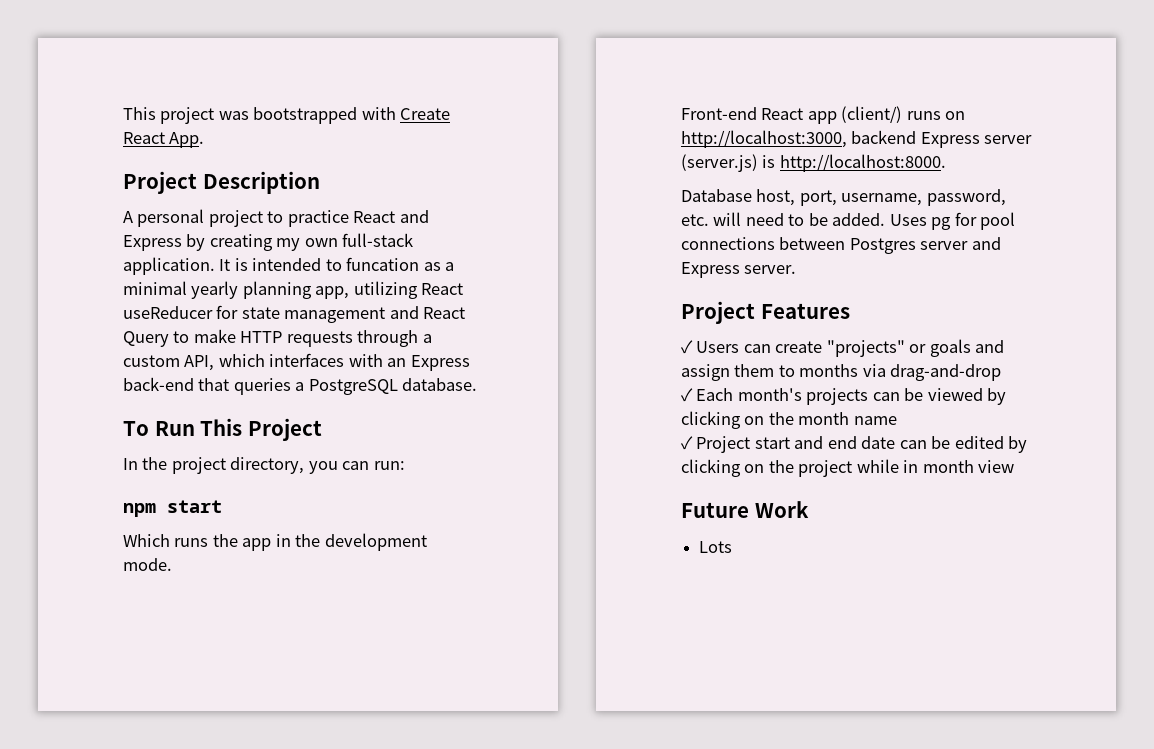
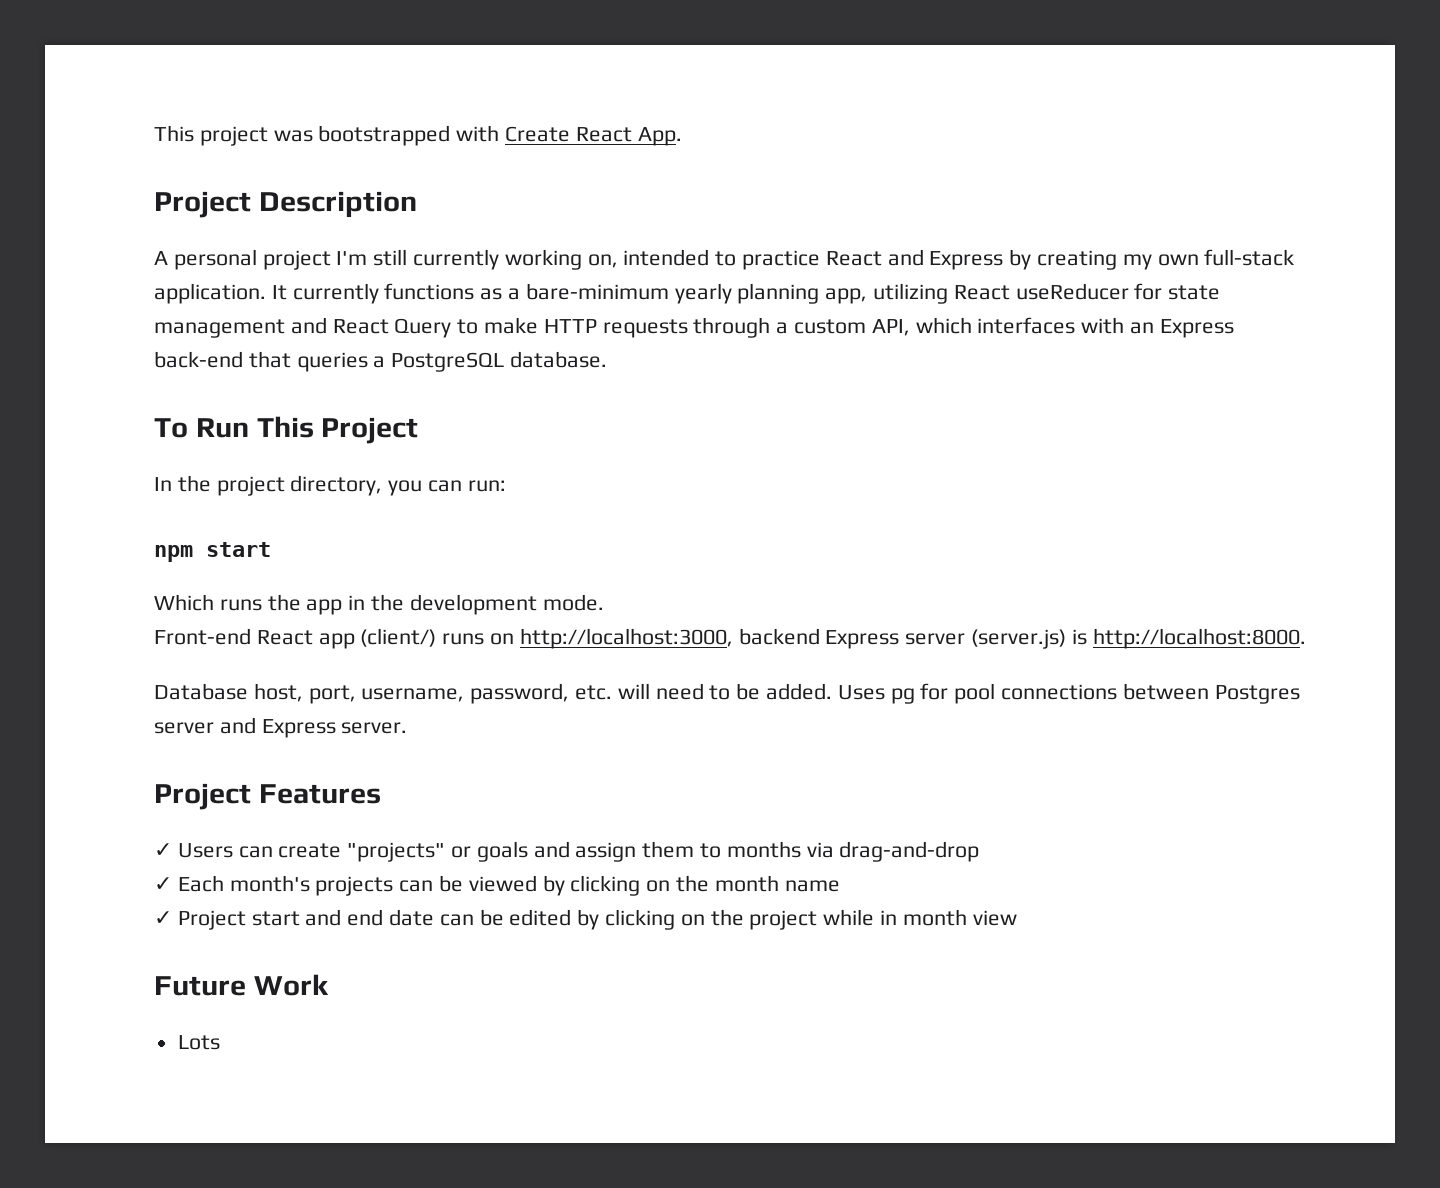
- A personal project to practice React and Express by creating my own full-stack application.
+ A personal project I'm still currently working on, intended to practice React and Express by creating my own full-stack application.
- It is intended to funcation as a minimal yearly planning app, utilizing React useReducer for state management and React Query to make HTTP requests through a custom API, which interfaces with an Express back-end that queries a PostgreSQL database.
+ It currently functions as a bare-minimum yearly planning app, utilizing React useReducer for state management and React Query to make HTTP requests through a custom API, which interfaces with an Express back-end that queries a PostgreSQL database.

